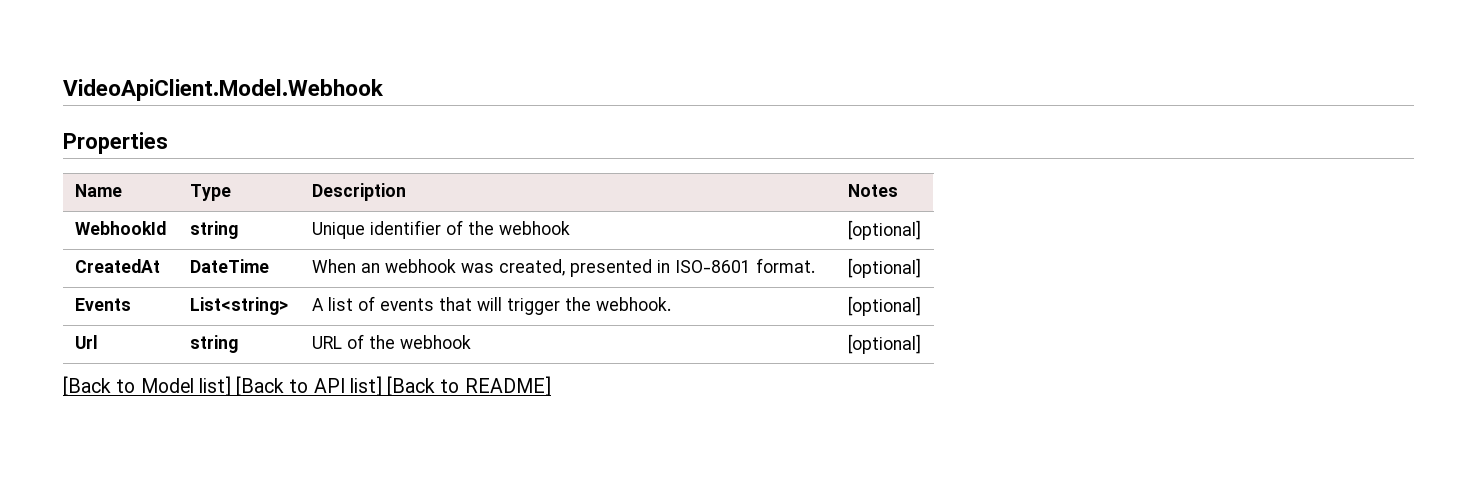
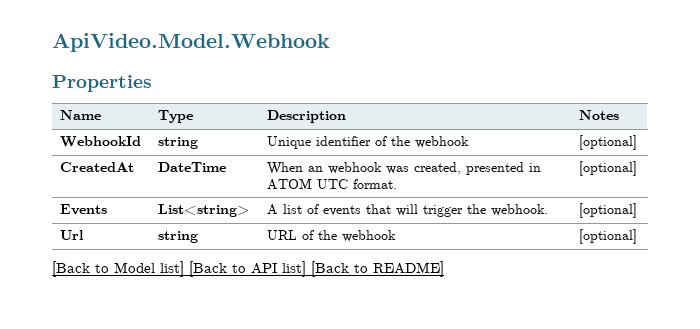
- VideoApiClient.Model.Webhook
+ ApiVideo.Model.Webhook
- CreatedAt | DateTime | When an webhook was created, presented in ISO-8601 format. | [optional]
+ CreatedAt | DateTime | When an webhook was created, presented in ATOM UTC format. | [optional]

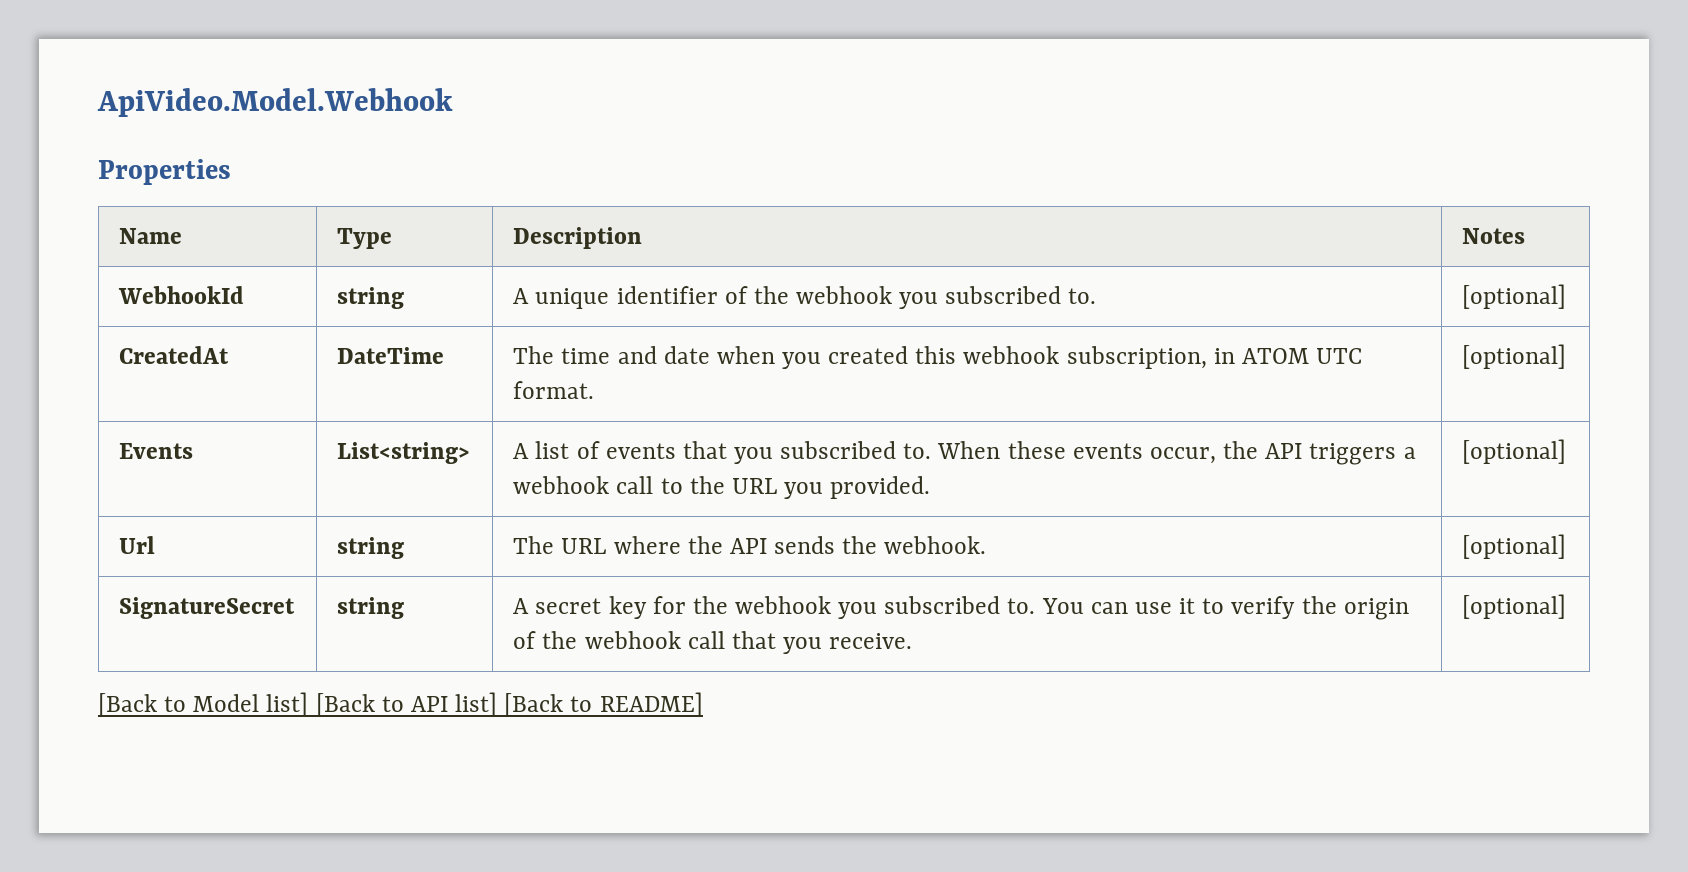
- WebhookId | string | Unique identifier of the webhook | [optional]
+ WebhookId | string | A unique identifier of the webhook you subscribed to. | [optional]
- CreatedAt | DateTime | When an webhook was created, presented in ATOM UTC format. | [optional]
+ CreatedAt | DateTime | The time and date when you created this webhook subscription, in ATOM UTC format. | [optional]
- Events | List<string> | A list of events that will trigger the webhook. | [optional]
- Url | string | URL of the webhook | [optional]
+ Events | List<string> | A list of events that you subscribed to. When these events occur, the API triggers a webhook call to the URL you provided. | [optional]
+ Url | string | The URL where the API sends the webhook. | [optional]
+ SignatureSecret | string | A secret key for the webhook you subscribed to. You can use it to verify the origin of the webhook call that you receive. | [optional]

